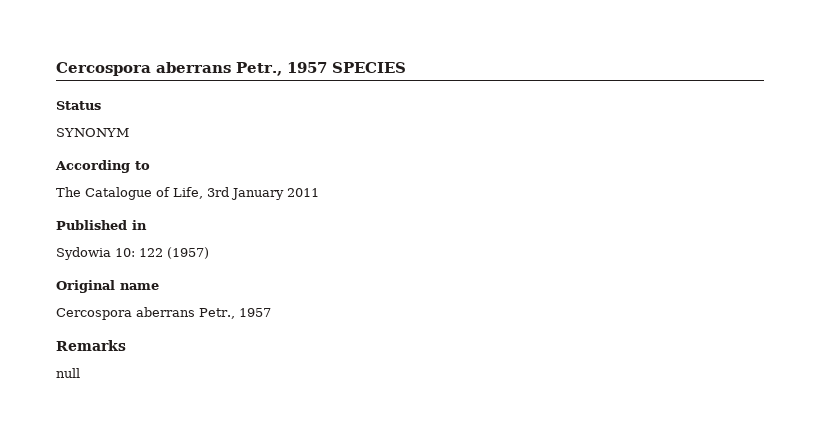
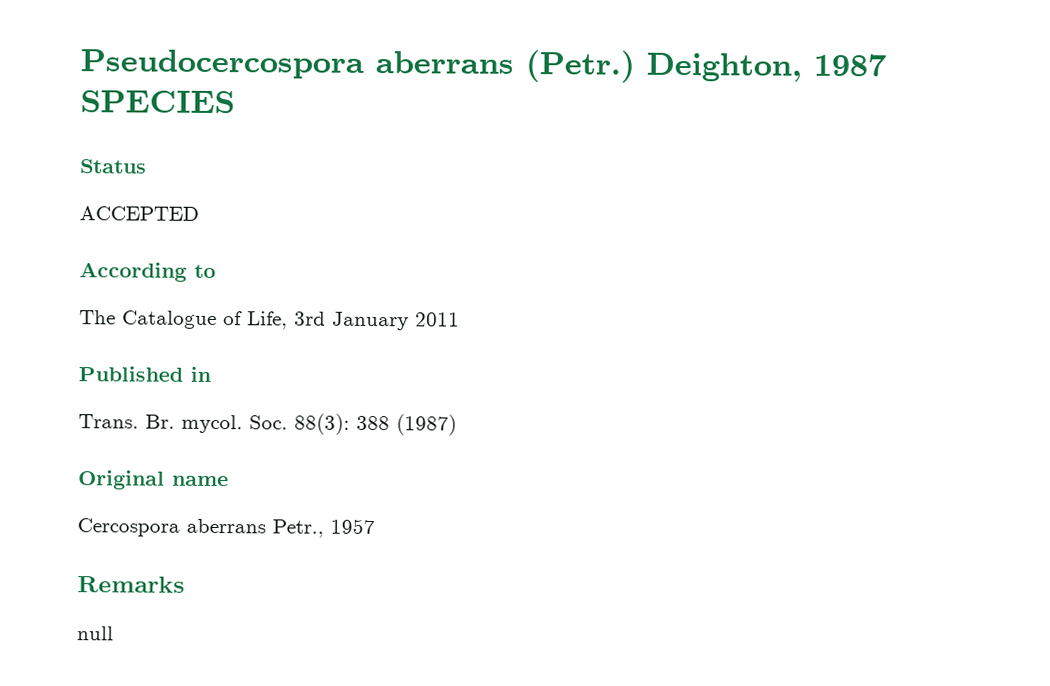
- Cercospora aberrans Petr., 1957 SPECIES
+ Pseudocercospora aberrans (Petr.) Deighton, 1987 SPECIES
- SYNONYM
+ ACCEPTED
- Sydowia 10: 122 (1957)
+ Trans. Br. mycol. Soc. 88(3): 388 (1987)

